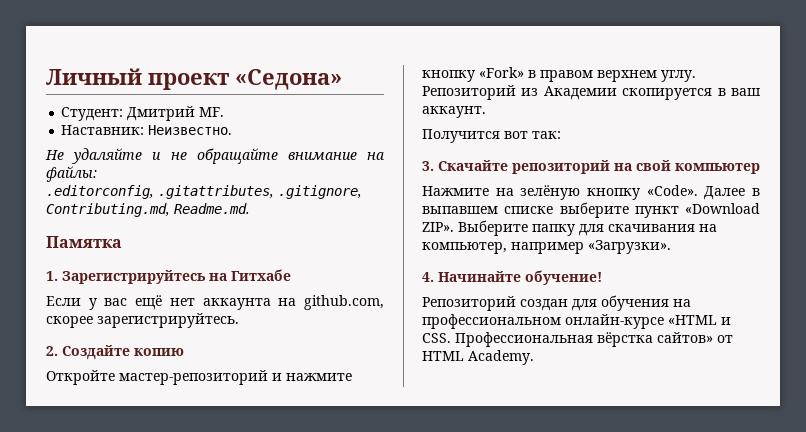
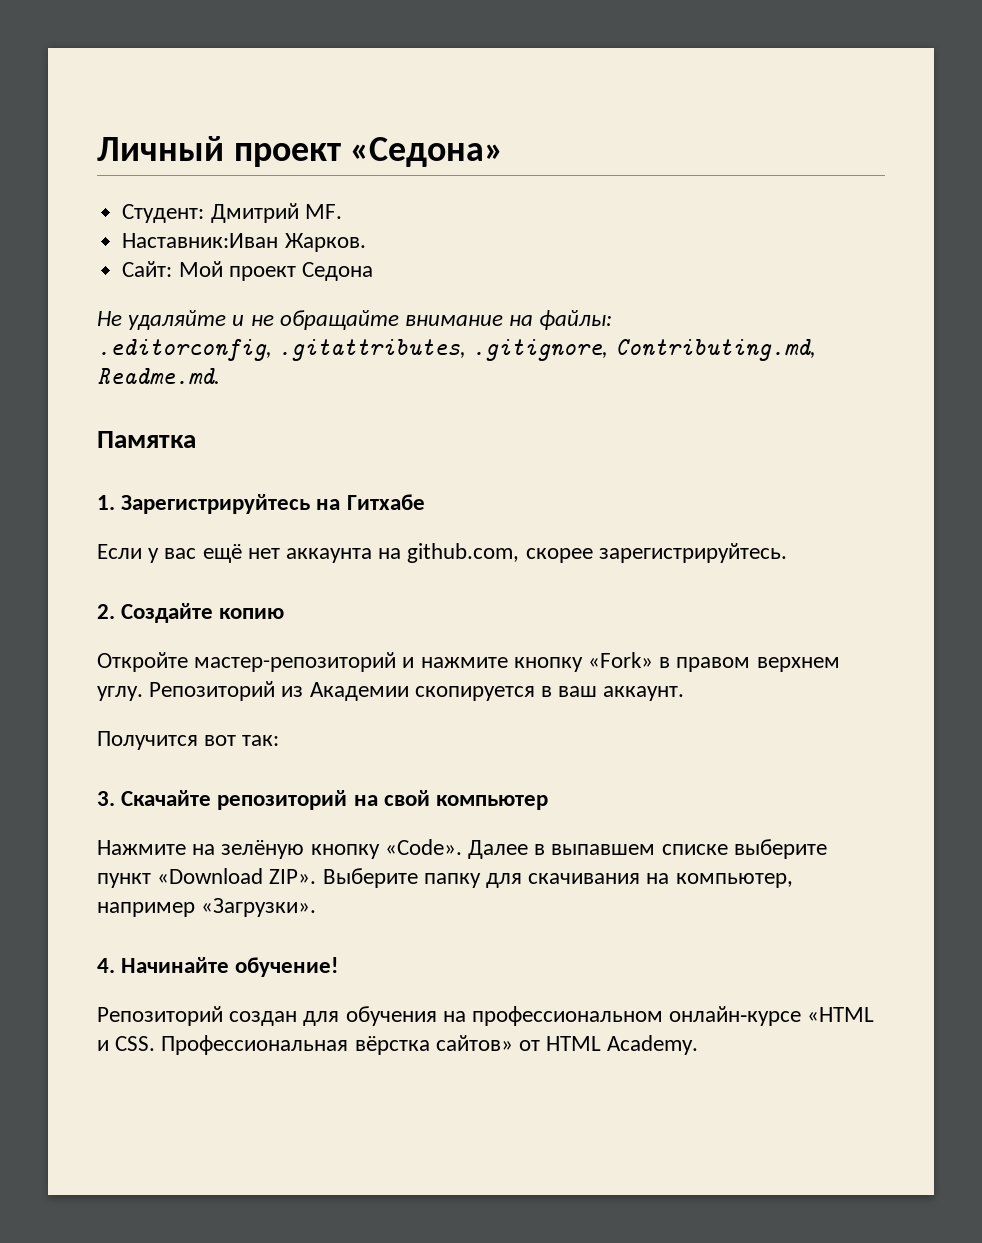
- Наставник: Неизвестно.
+ Наставник:Иван Жарков.
+ Сайт: Мой проект Седона

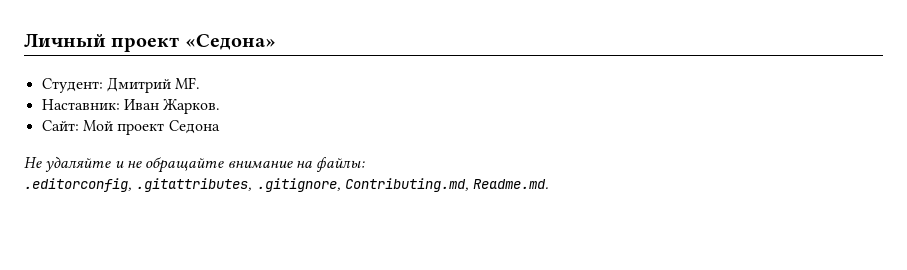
- Наставник:Иван Жарков.
+ Наставник: Иван Жарков.
- Памятка
- 1. Зарегистрируйтесь на Гитхабе
- Если у вас ещё нет аккаунта на github.com, скорее зарегистрируйтесь.
- 2. Создайте копию
- Откройте мастер-репозиторий и нажмите кнопку «Fork» в правом верхнем углу. Репозиторий из Академии скопируется в ваш аккаунт.
- Получится вот так:
- 3. Скачайте репозиторий на свой компьютер
- Нажмите на зелёную кнопку «Code». Далее в выпавшем списке выберите пункт «Download ZIP». Выберите папку для скачивания на компьютер, например «Загрузки».
- 4. Начинайте обучение!
- Репозиторий создан для обучения на профессиональном онлайн‑курсе «HTML и CSS. Профессиональная вёрстка сайтов» от HTML Academy.

